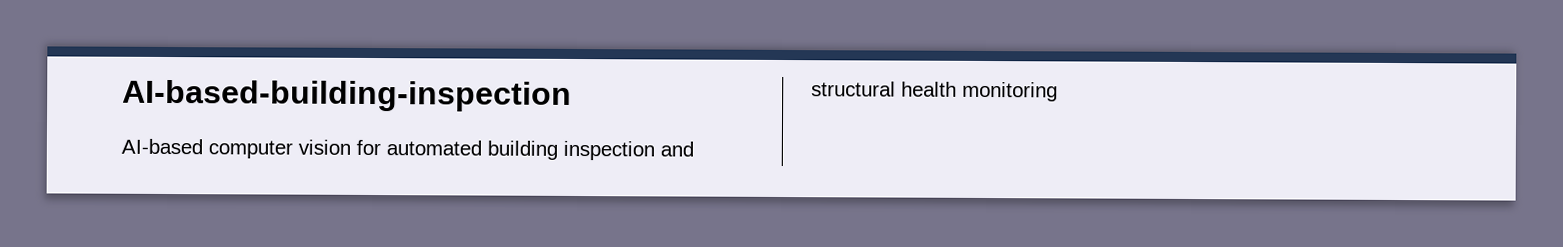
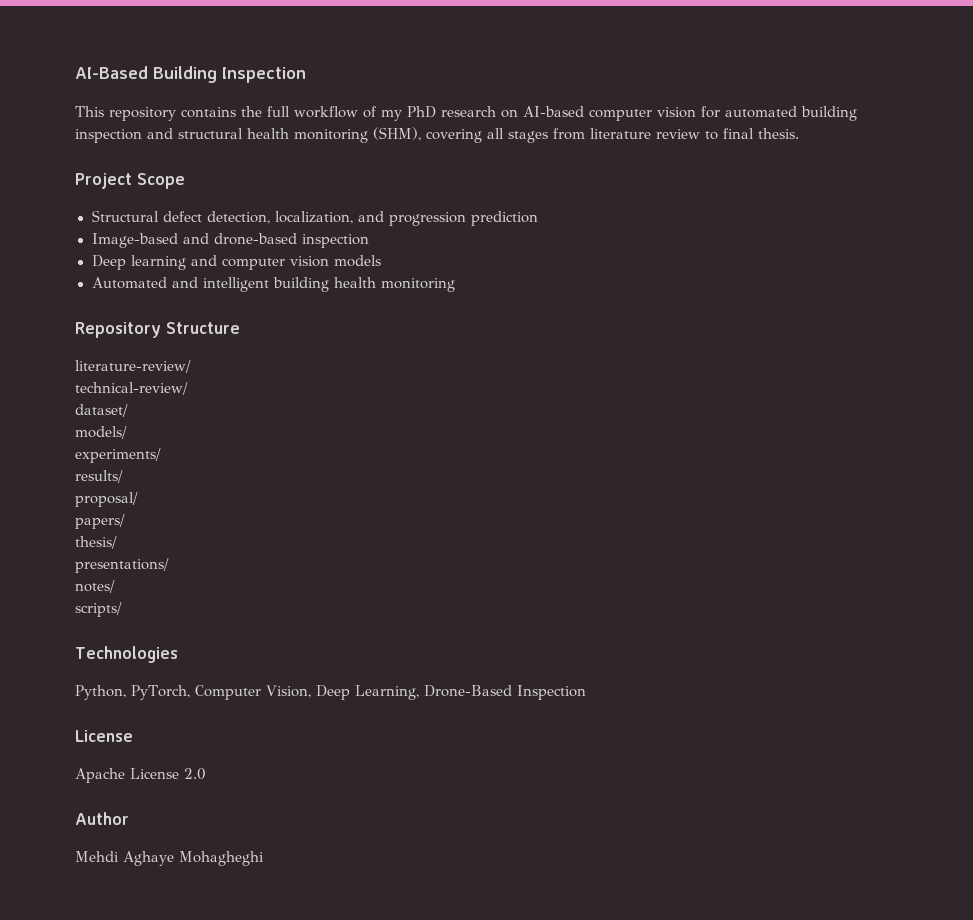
- AI-based-building-inspection
- AI-based computer vision for automated building inspection and structural health monitoring
+ AI-Based Building Inspection
+ This repository contains the full workflow of my PhD research on AI-based computer vision for automated building inspection and structural health monitoring (SHM), covering all stages from literature review to final thesis.
+ Project Scope
+ Structural defect detection, localization, and progression prediction
+ Image-based and drone-based inspection
+ Deep learning and computer vision models
+ Automated and intelligent building health monitoring
+ Repository Structure
+ literature-review/
+ technical-review/
+ dataset/
+ models/
+ experiments/
+ results/
+ proposal/
+ papers/
+ thesis/
+ presentations/
+ notes/
+ scripts/
+ Technologies
+ Python, PyTorch, Computer Vision, Deep Learning, Drone-Based Inspection
+ License
+ Apache License 2.0
+ Author
+ Mehdi Aghaye Mohagheghi

